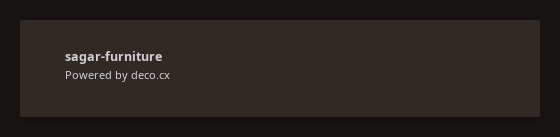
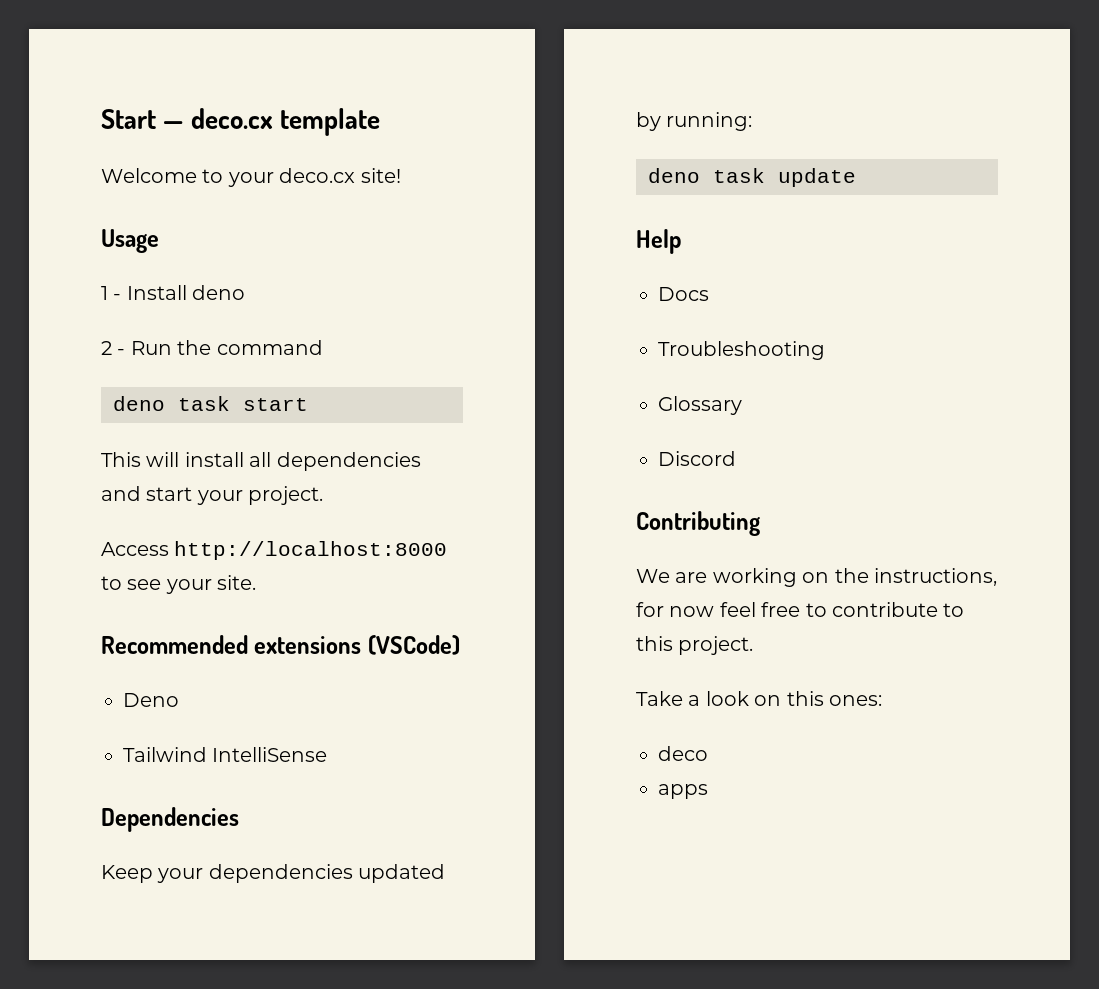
- sagar-furniture
- Powered by deco.cx
+ Start — deco.cx template
+ Welcome to your deco.cx site!
+ Usage
+ 1 - Install deno
+ 2 - Run the command
+ deno task start
+ This will install all dependencies and start your project.
+ Access http://localhost:8000 to see your site.
+ Recommended extensions (VSCode)
+ Deno
+ Tailwind IntelliSense
+ Dependencies
+ Keep your dependencies updated by running:
+ deno task update
+ Help
+ Docs
+ Troubleshooting
+ Glossary
+ Discord
+ Contributing
+ We are working on the instructions, for now feel free to contribute to this project.
+ Take a look on this ones:
+ deco
+ apps

